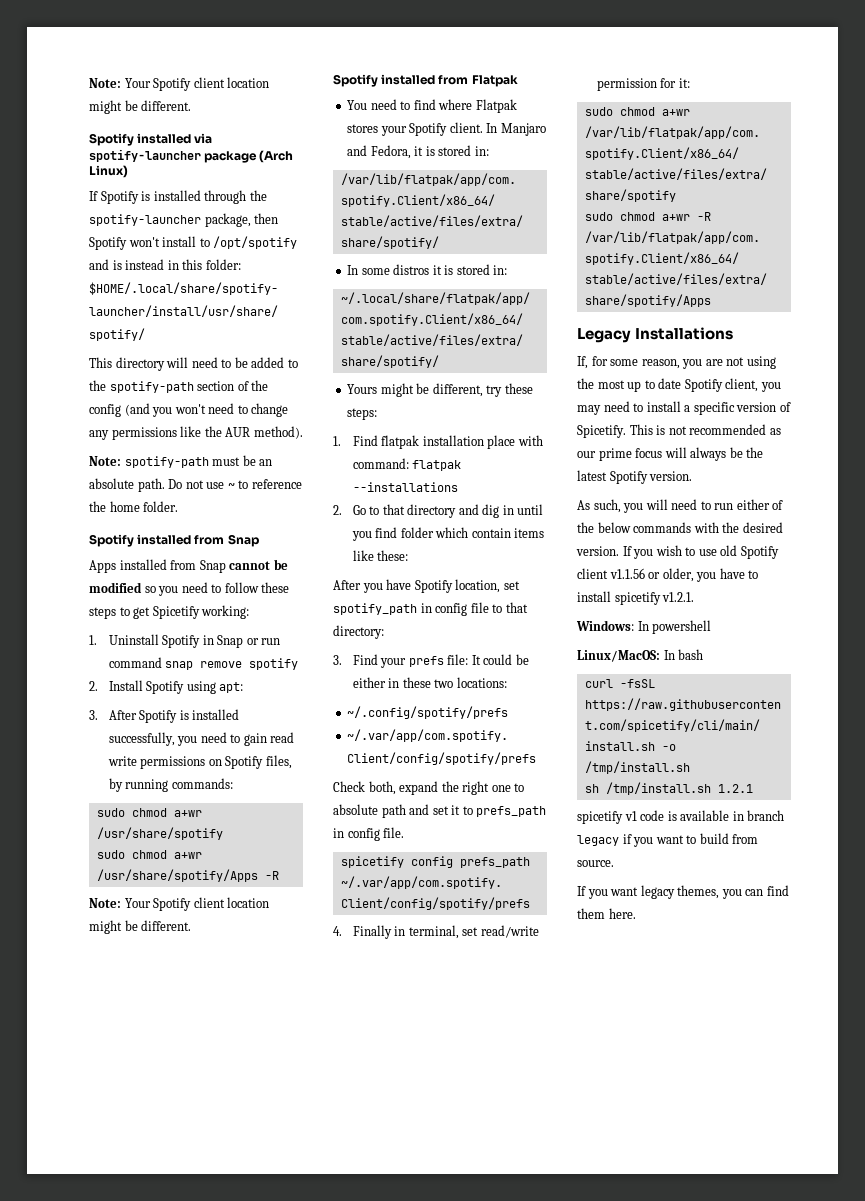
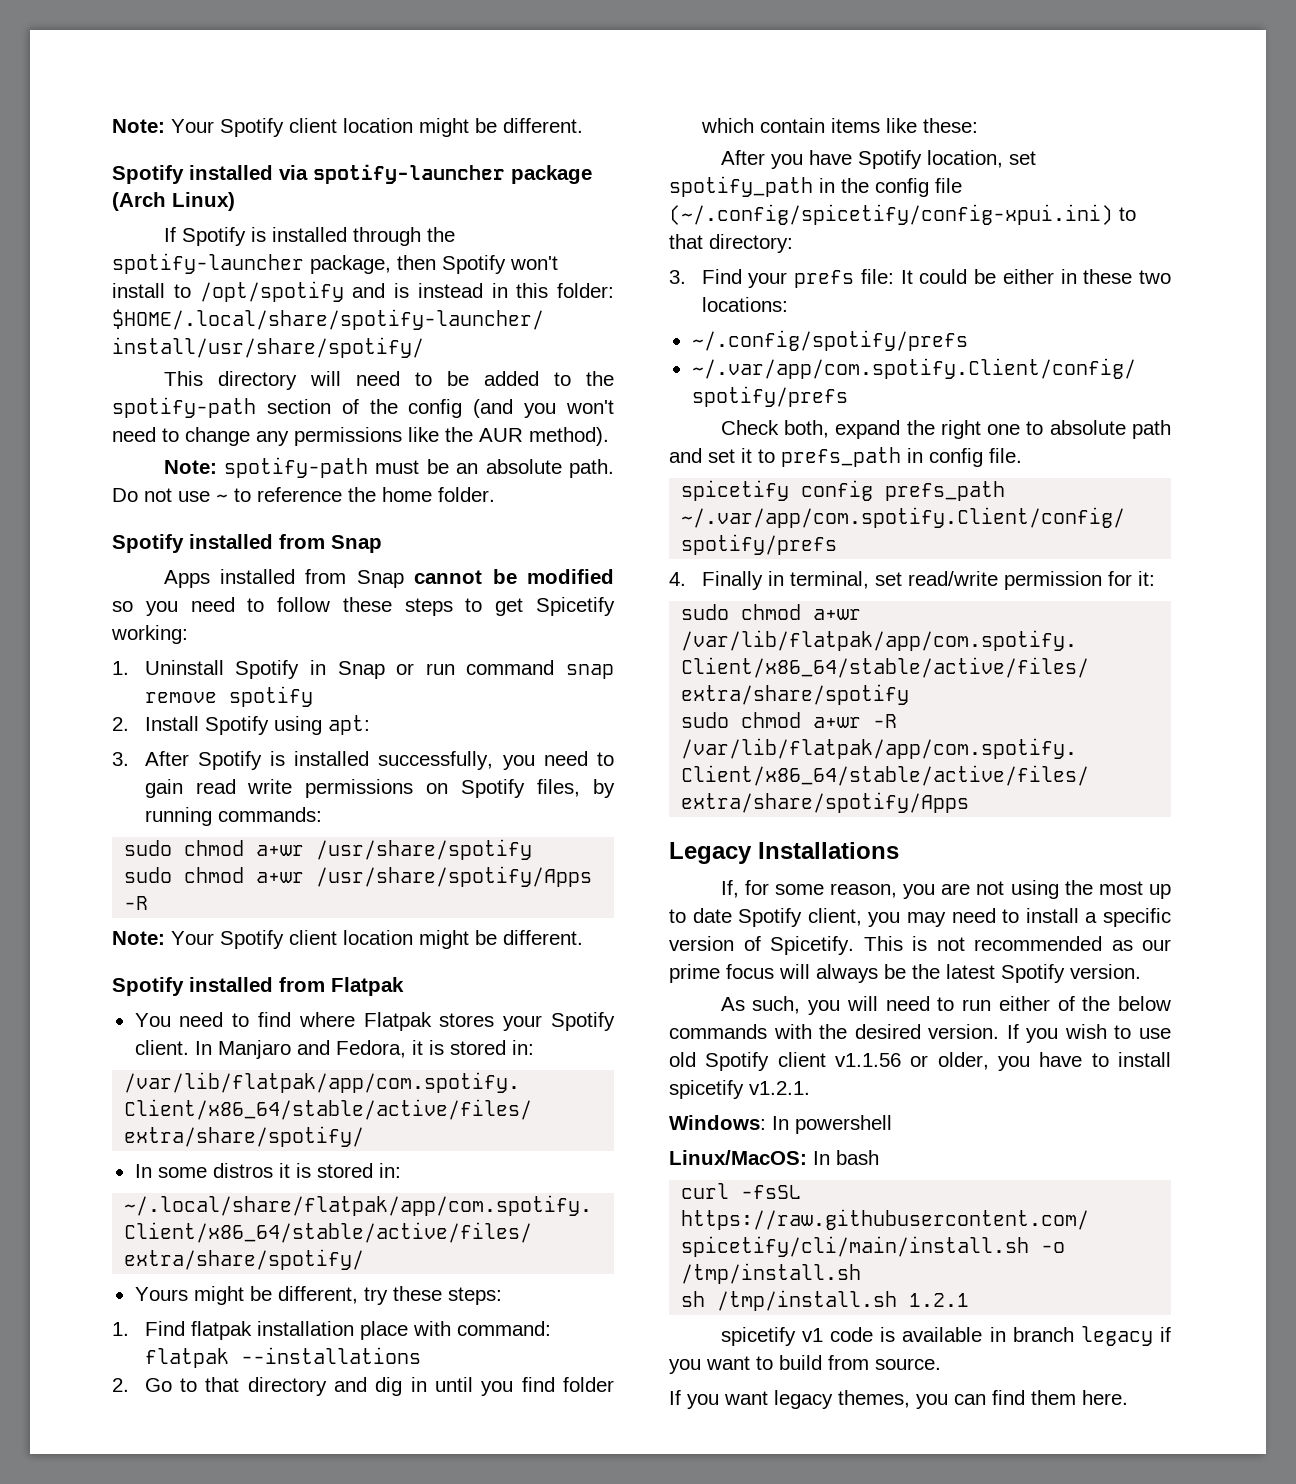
- After you have Spotify location, set spotify_path in config file to that directory:
+ After you have Spotify location, set spotify_path in the config file (~/.config/spicetify/config-xpui.ini) to that directory:

